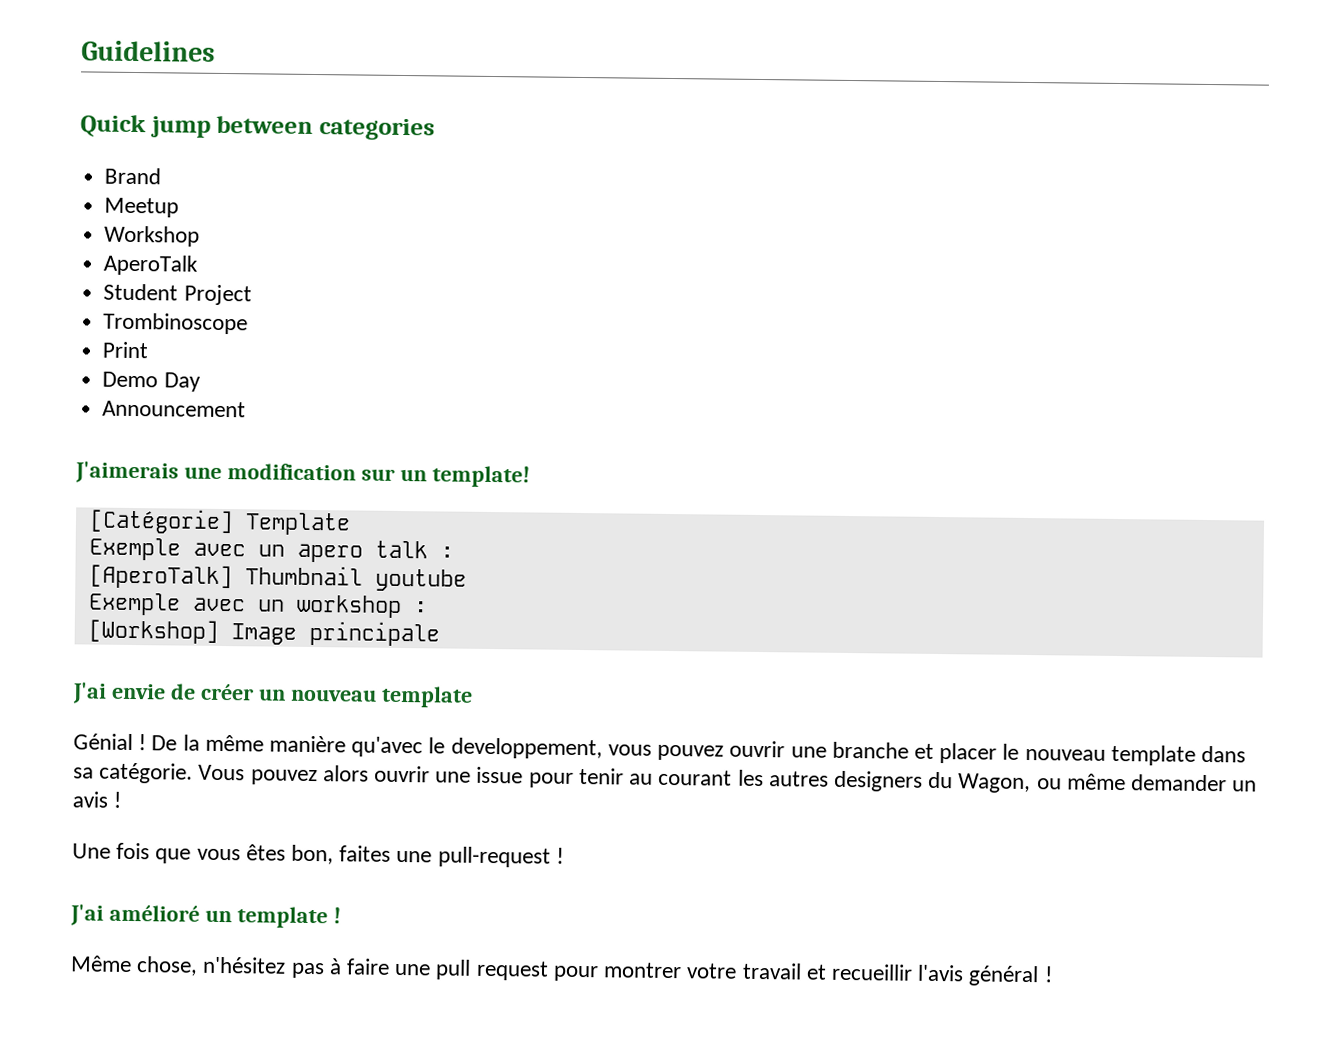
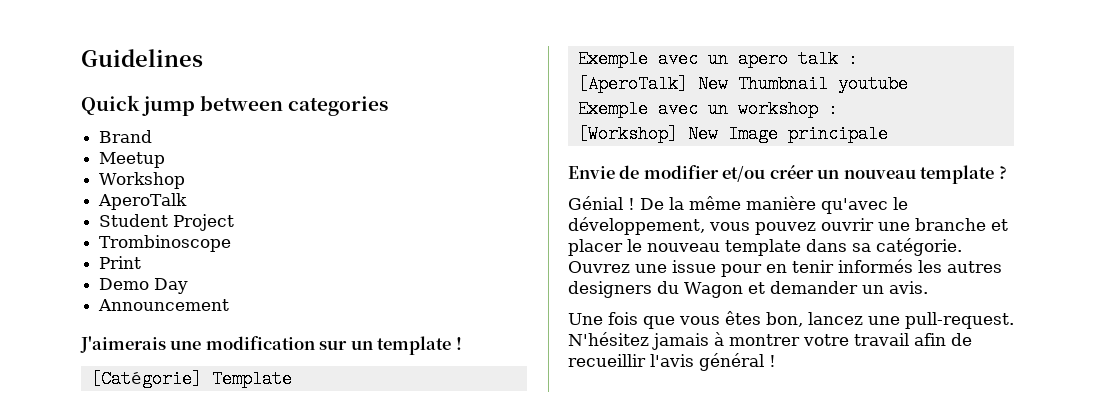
- J'aimerais une modification sur un template!
+ J'aimerais une modification sur un template !
- [AperoTalk] Thumbnail youtube
+ [AperoTalk] New Thumbnail youtube
- [Workshop] Image principale
+ [Workshop] New Image principale
- J'ai envie de créer un nouveau template
+ Envie de modifier et/ou créer un nouveau template ?
- De la même manière qu'avec le developpement, vous pouvez ouvrir une branche et placer le nouveau template dans sa catégorie.
+ De la même manière qu'avec le développement, vous pouvez ouvrir une branche et placer le nouveau template dans sa catégorie.
- Vous pouvez alors ouvrir une issue pour tenir au courant les autres designers du Wagon, ou même demander un avis !
+ Ouvrez une issue pour en tenir informés les autres designers du Wagon et demander un avis.
- Une fois que vous êtes bon, faites une pull-request !
- J'ai amélioré un template !
- Même chose, n'hésitez pas à faire une pull request pour montrer votre travail et recueillir l'avis général !
+ Une fois que vous êtes bon, lancez une pull-request. N'hésitez jamais à montrer votre travail afin de recueillir l'avis général !

